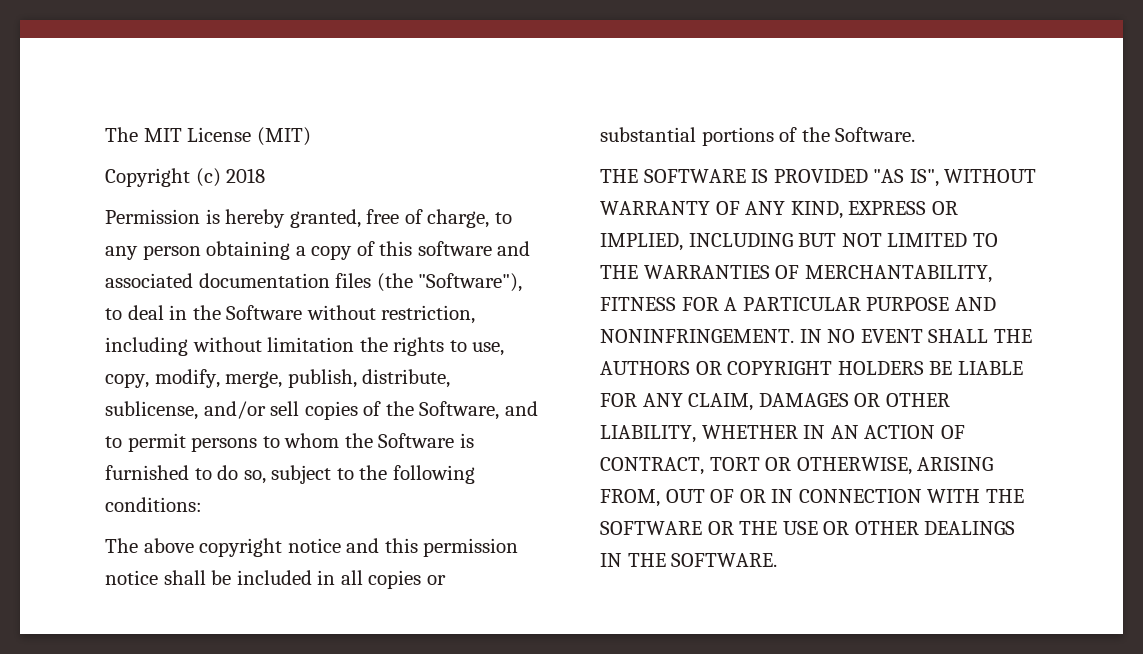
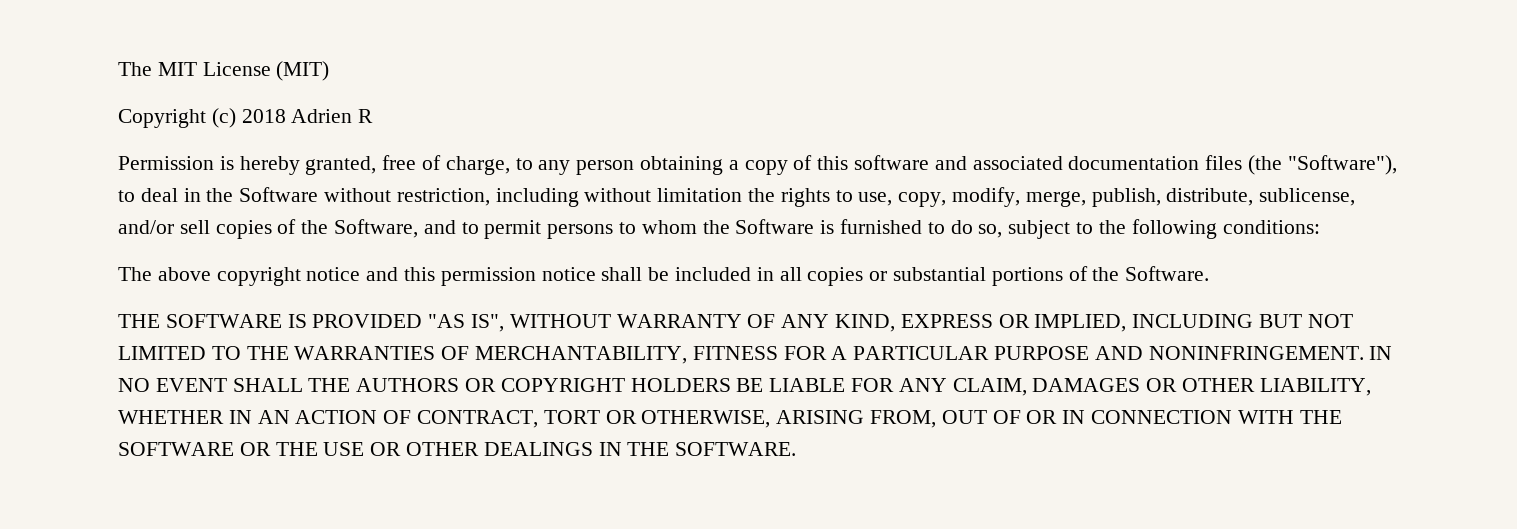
- Copyright (c) 2018
+ Copyright (c) 2018 Adrien R

